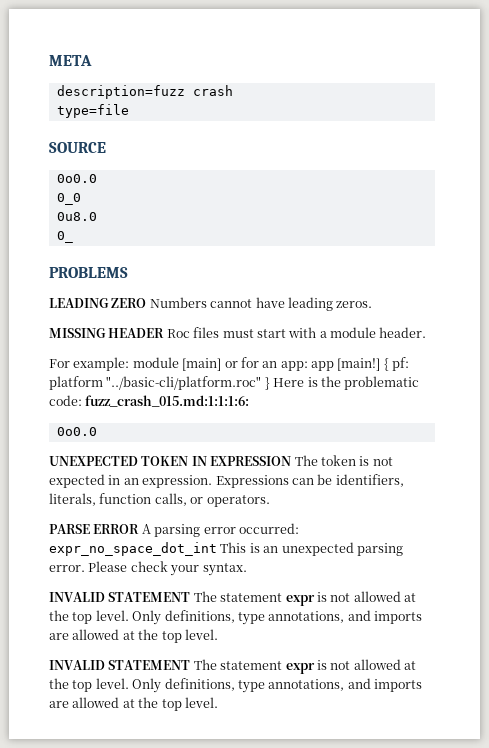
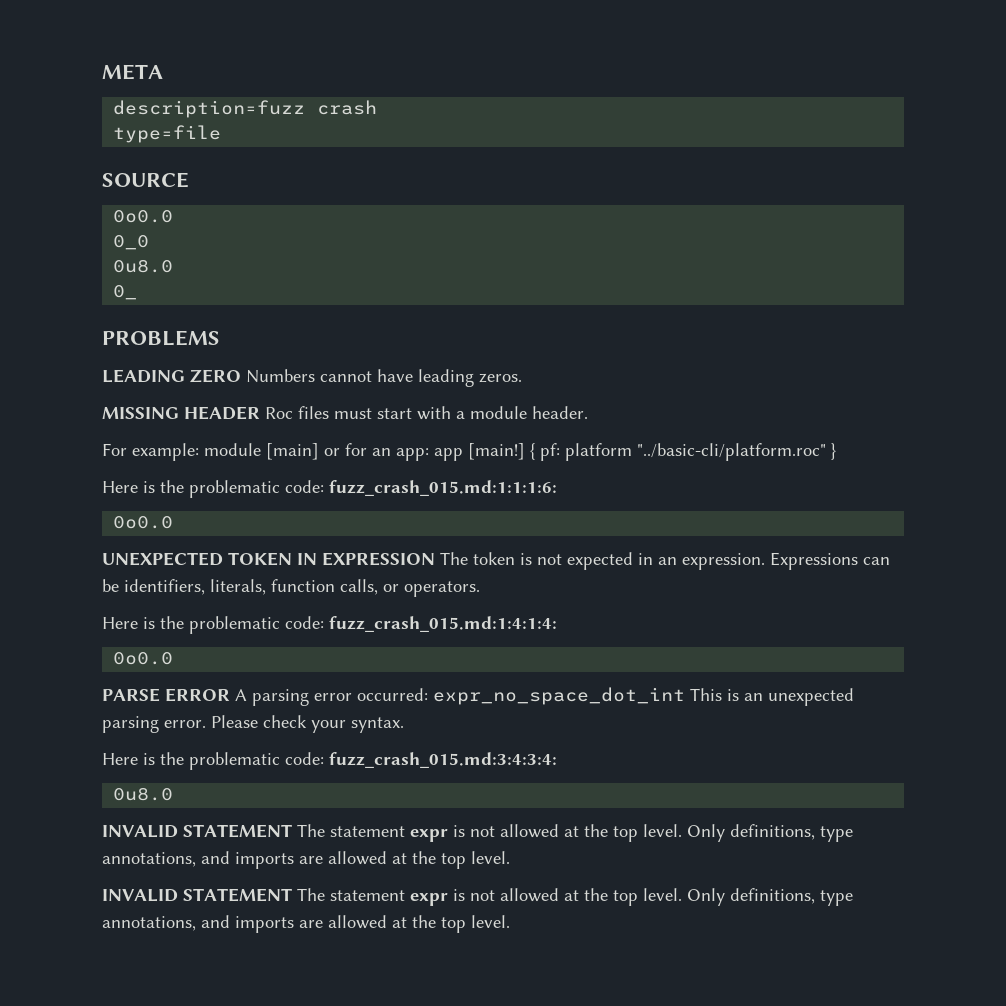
- { pf: platform "../basic-cli/platform.roc" } Here is the problematic code: fuzz_crash_015.md:1:1:1:6:
+ { pf: platform "../basic-cli/platform.roc" }
+ Here is the problematic code: fuzz_crash_015.md:1:1:1:6:
+ Here is the problematic code: fuzz_crash_015.md:1:4:1:4:
+ 0o0.0
+ Here is the problematic code: fuzz_crash_015.md:3:4:3:4:
+ 0u8.0

